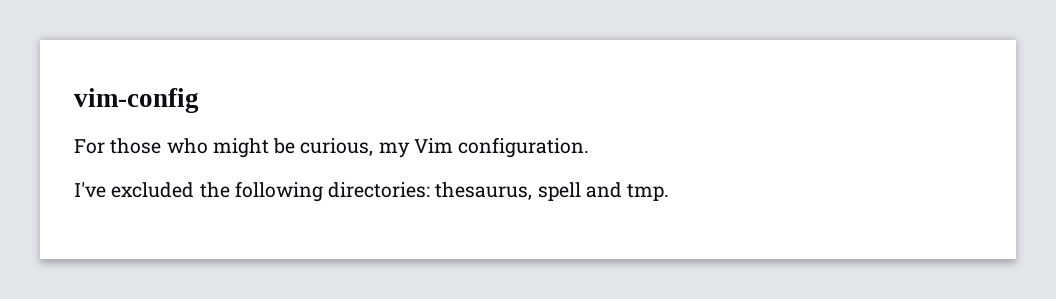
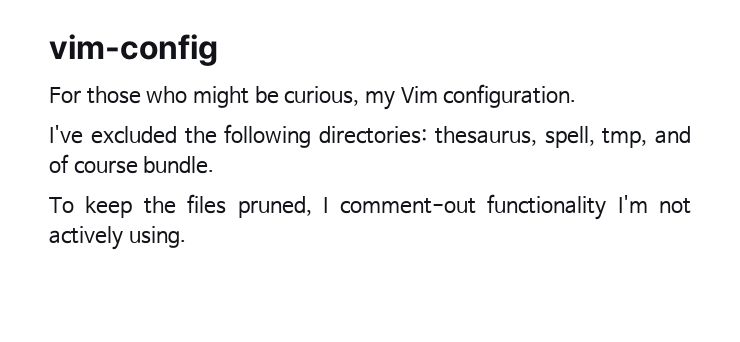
- I've excluded the following directories: thesaurus, spell and tmp.
+ I've excluded the following directories: thesaurus, spell, tmp, and of course bundle.
+ To keep the files pruned, I comment-out functionality I'm not actively using.

